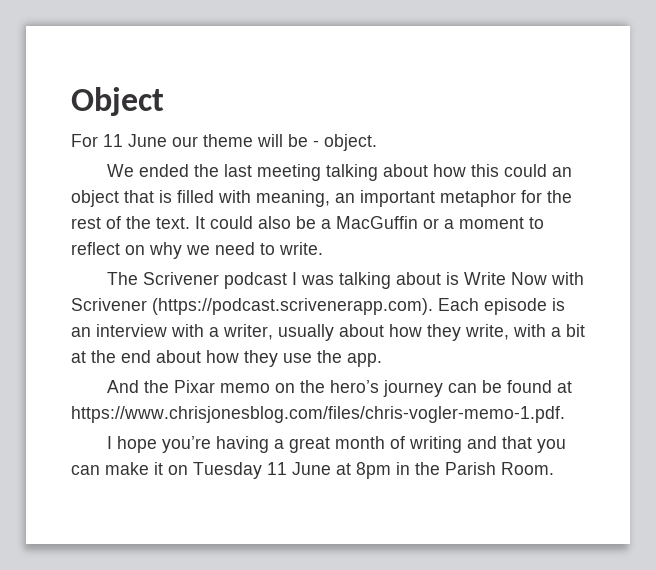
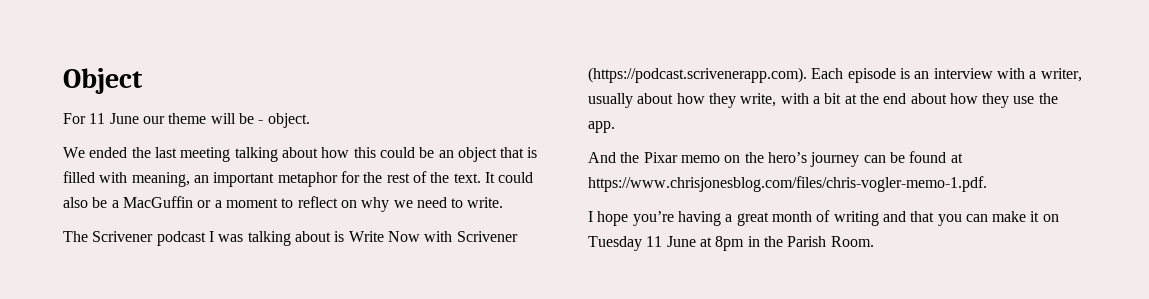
- We ended the last meeting talking about how this could an object that is filled with meaning, an important metaphor for the rest of the text.
+ We ended the last meeting talking about how this could be an object that is filled with meaning, an important metaphor for the rest of the text.

